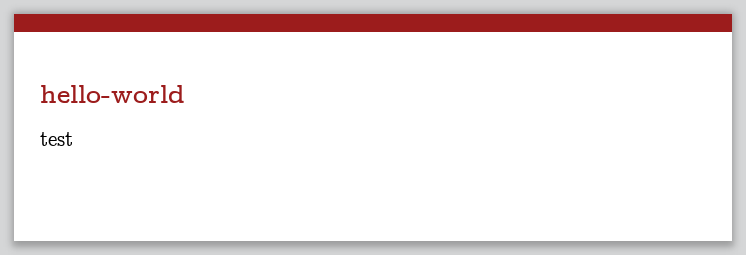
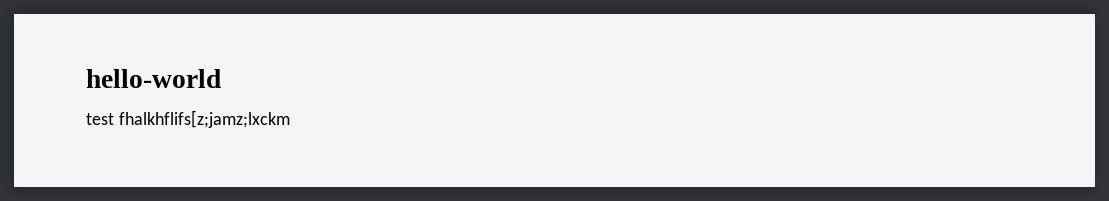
- test
+ test fhalkhflifs[z;jamz;lxckm

